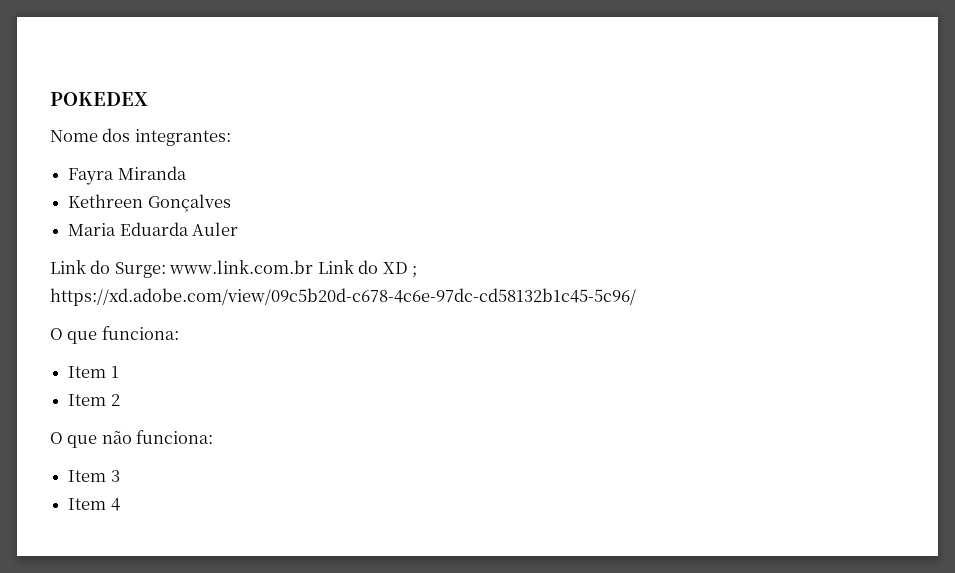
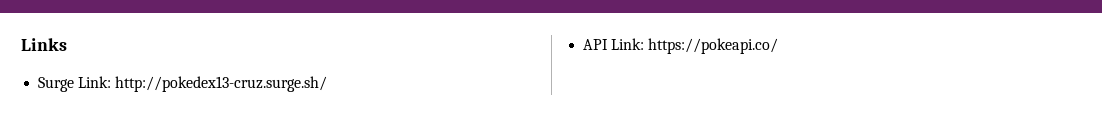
- POKEDEX
- Nome dos integrantes:
- Fayra Miranda
- Kethreen Gonçalves
- Maria Eduarda Auler
- Link do Surge: www.link.com.br Link do XD ; https://xd.adobe.com/view/09c5b20d-c678-4c6e-97dc-cd58132b1c45-5c96/
- O que funciona:
- Item 1
- Item 2
- O que não funciona:
- Item 3
- Item 4
+ Links
+ Surge Link: http://pokedex13-cruz.surge.sh/
+ API Link: https://pokeapi.co/

